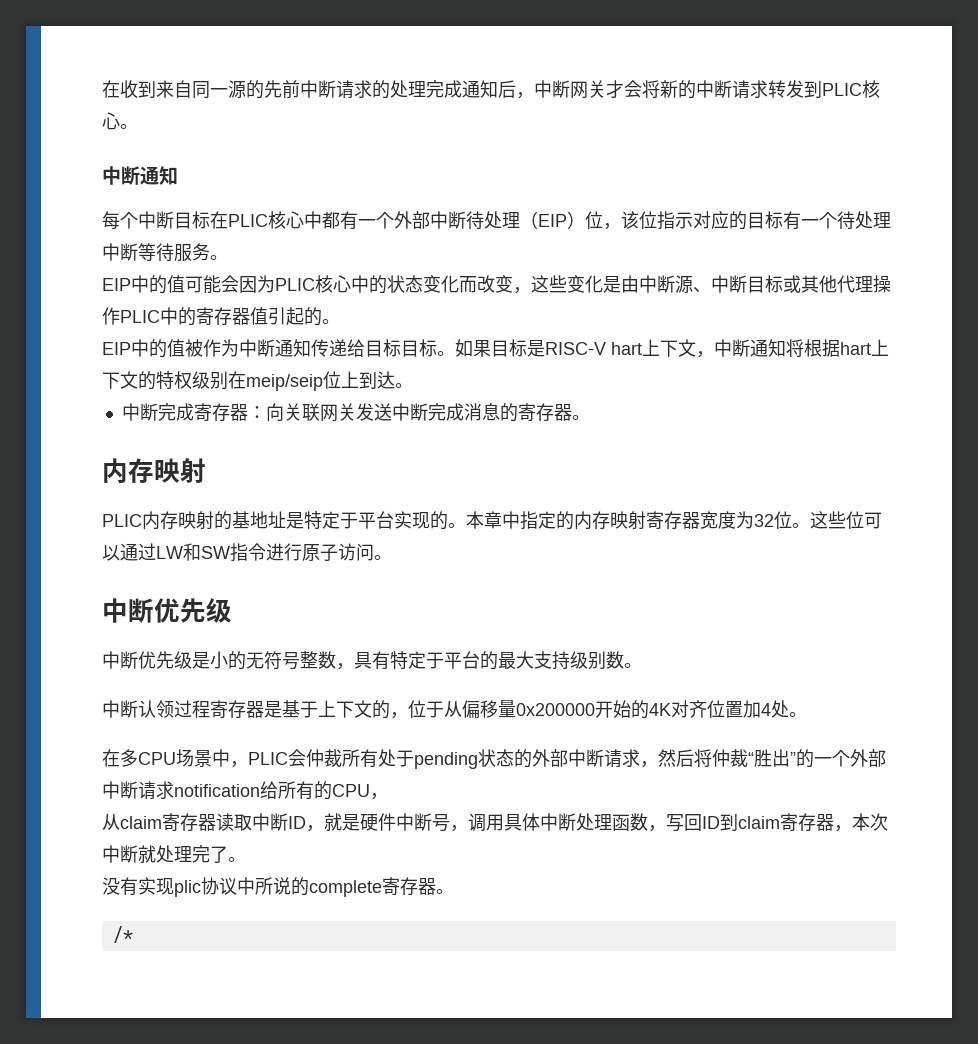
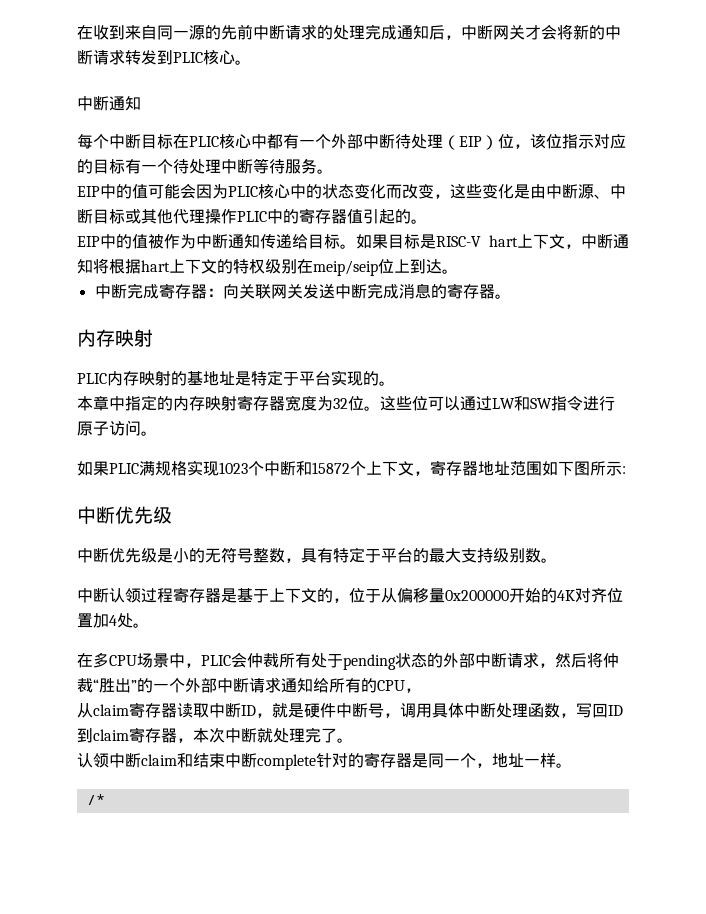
- EIP中的值被作为中断通知传递给目标目标。
+ EIP中的值被作为中断通知传递给目标。
- PLIC内存映射的基地址是特定于平台实现的。本章中指定的内存映射寄存器宽度为32位。
+ PLIC内存映射的基地址是特定于平台实现的。
+ 本章中指定的内存映射寄存器宽度为32位。
+ 如果PLIC满规格实现1023个中断和15872个上下文，寄存器地址范围如下图所示:
- 在多CPU场景中，PLIC会仲裁所有处于pending状态的外部中断请求，然后将仲裁“胜出”的一个外部中断请求notification给所有的CPU，
+ 在多CPU场景中，PLIC会仲裁所有处于pending状态的外部中断请求，然后将仲裁“胜出”的一个外部中断请求通知给所有的CPU，
- 没有实现plic协议中所说的complete寄存器。
+ 认领中断claim和结束中断complete针对的寄存器是同一个，地址一样。

